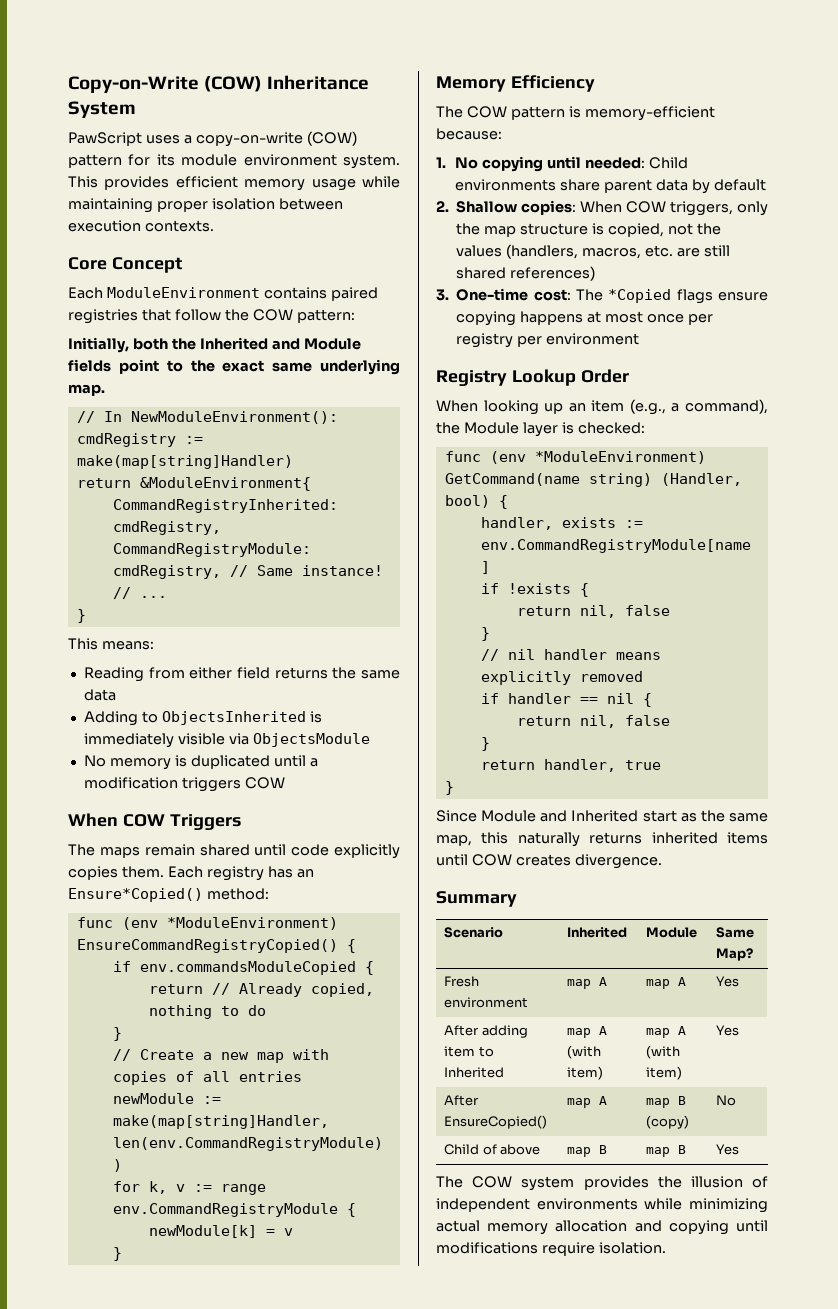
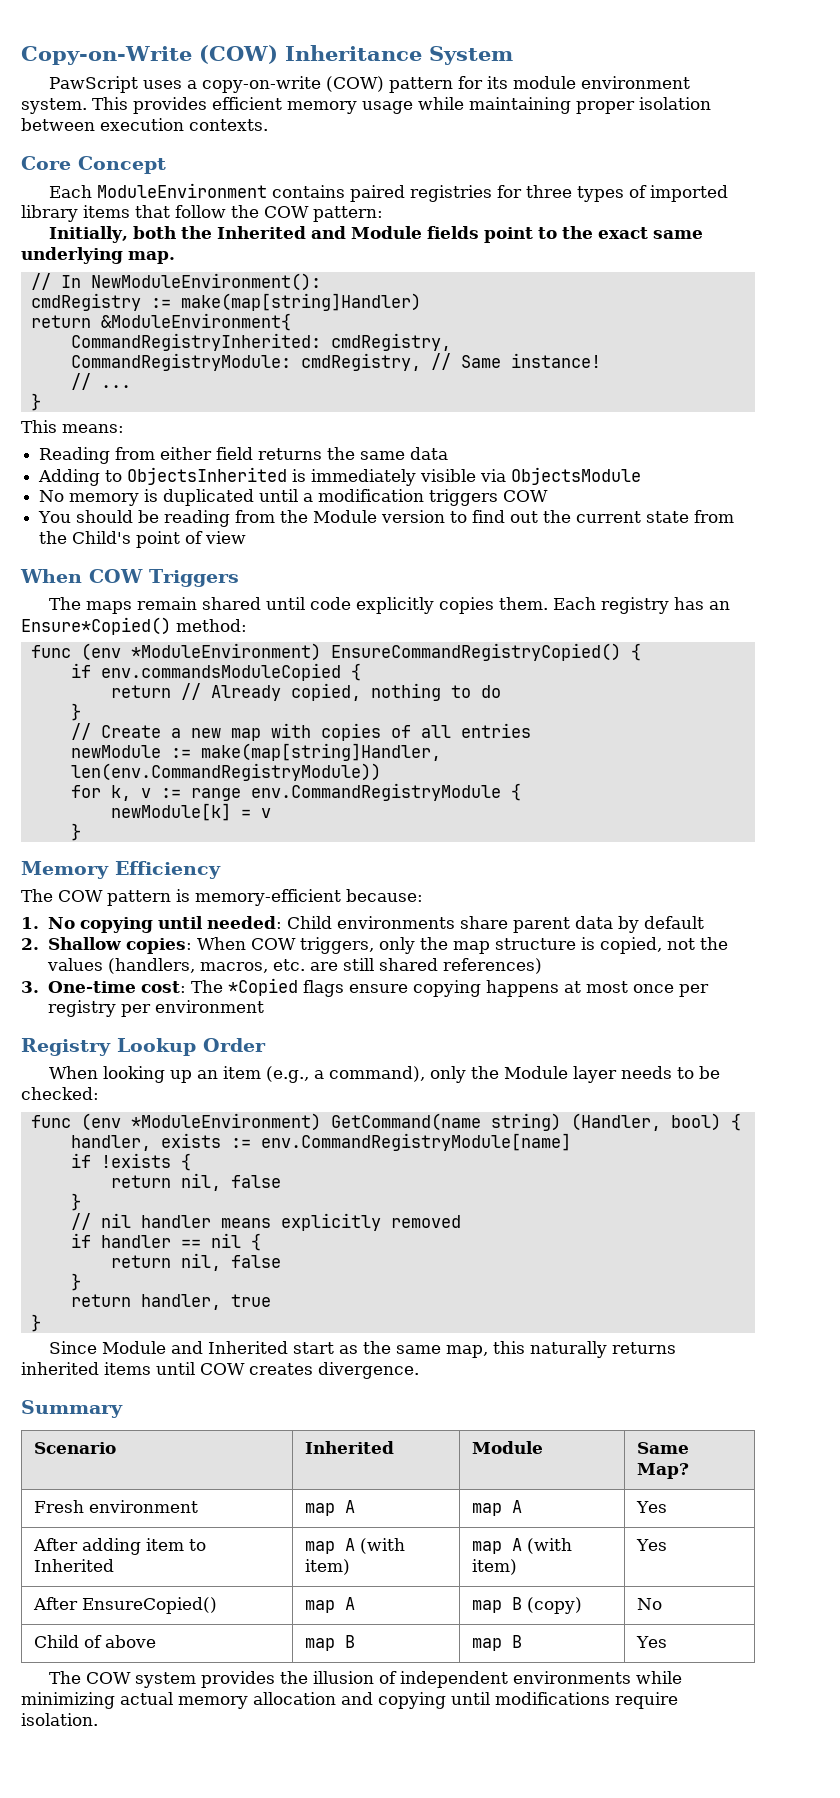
- Each ModuleEnvironment contains paired registries that follow the COW pattern:
+ Each ModuleEnvironment contains paired registries for three types of imported library items that follow the COW pattern:
+ You should be reading from the Module version to find out the current state from the Child's point of view
- When looking up an item (e.g., a command), the Module layer is checked:
+ When looking up an item (e.g., a command), only the Module layer needs to be checked:

